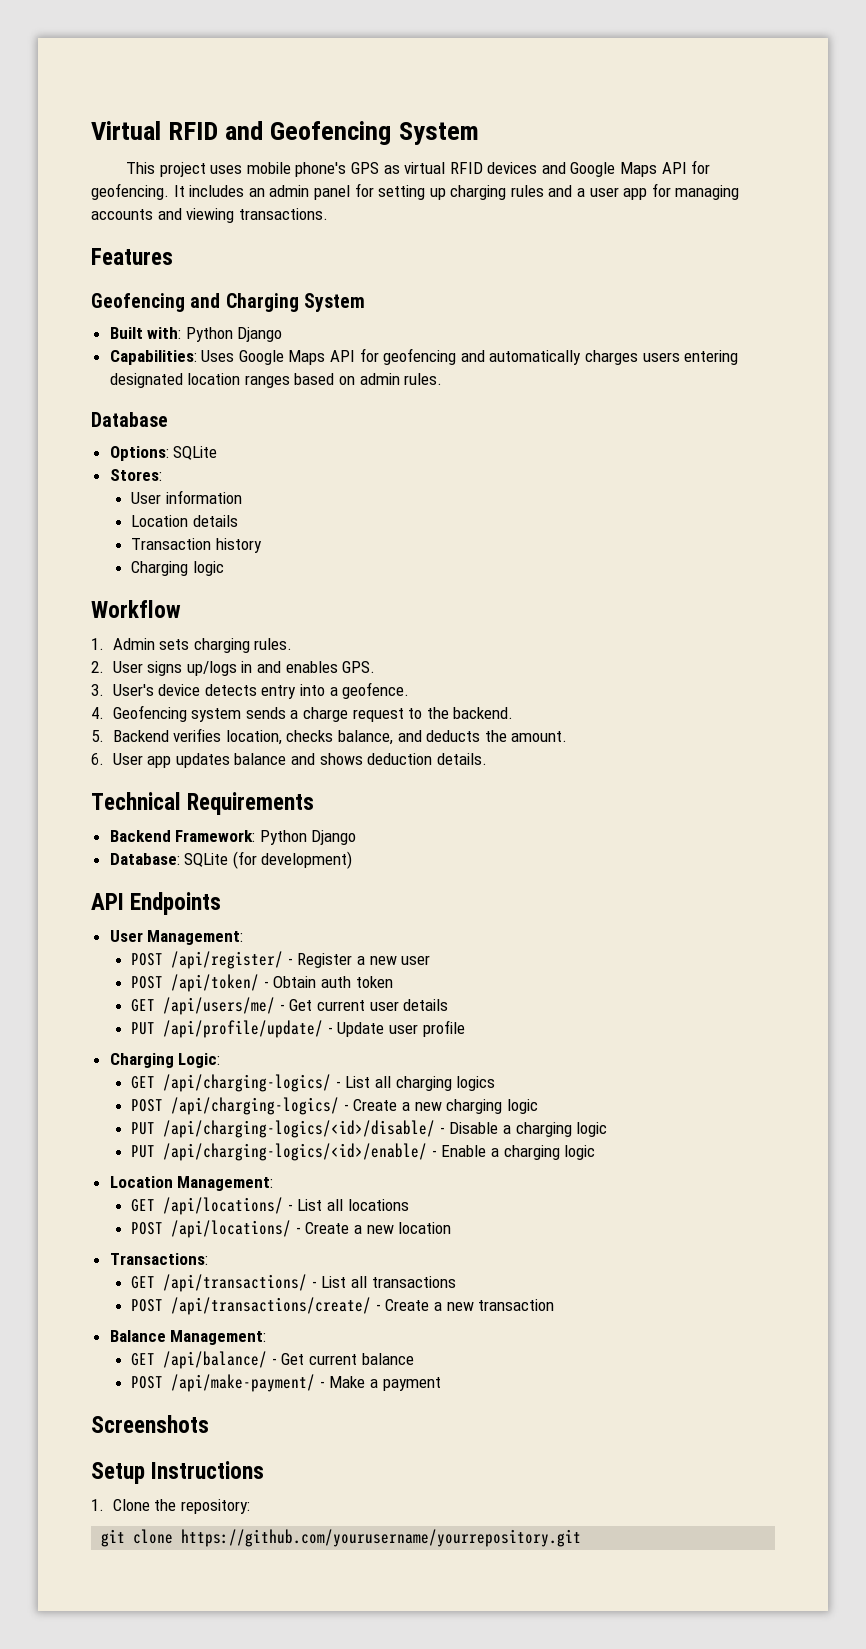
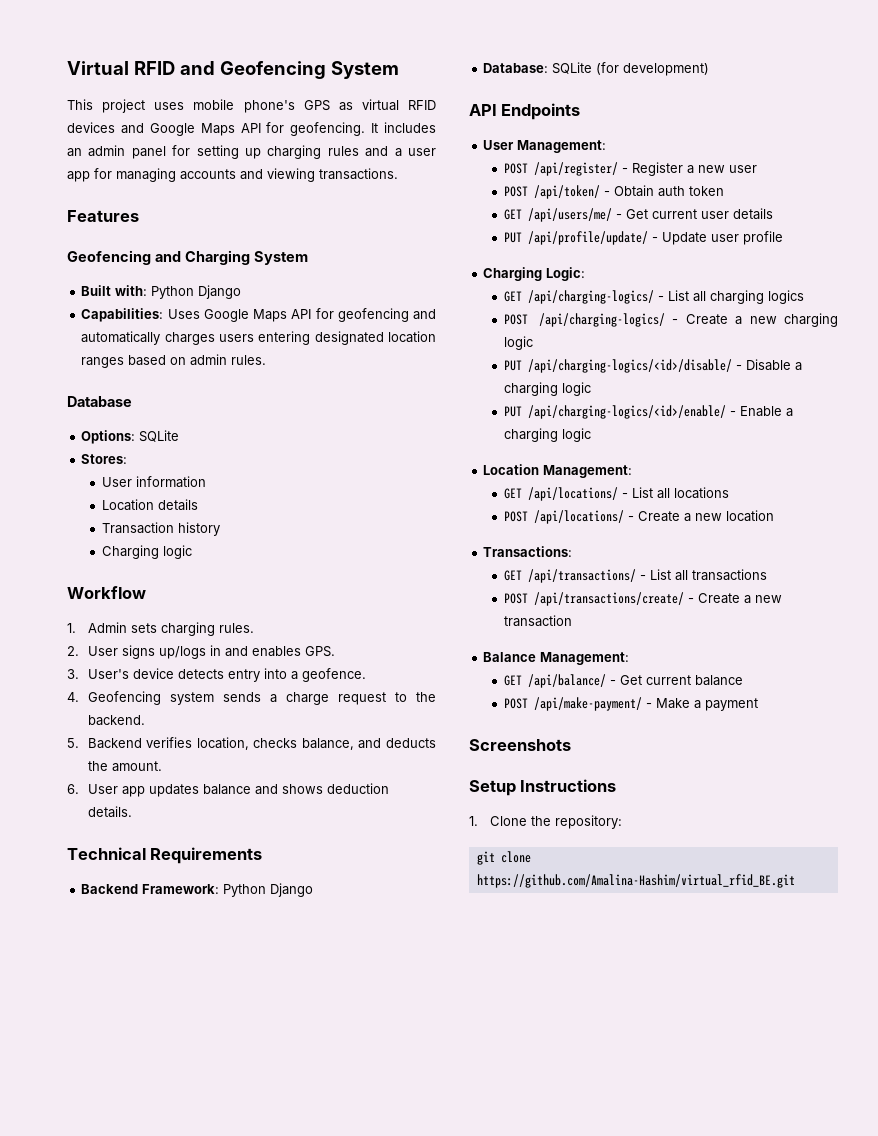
- git clone https://github.com/yourusername/yourrepository.git
+ git clone https://github.com/Amalina-Hashim/virtual_rfid_BE.git

